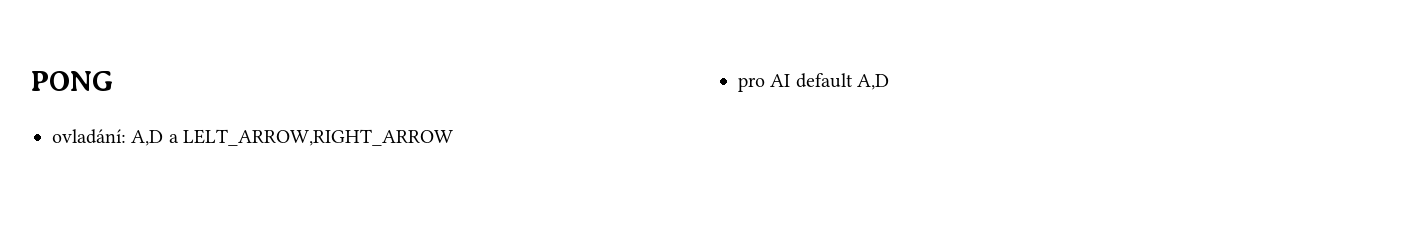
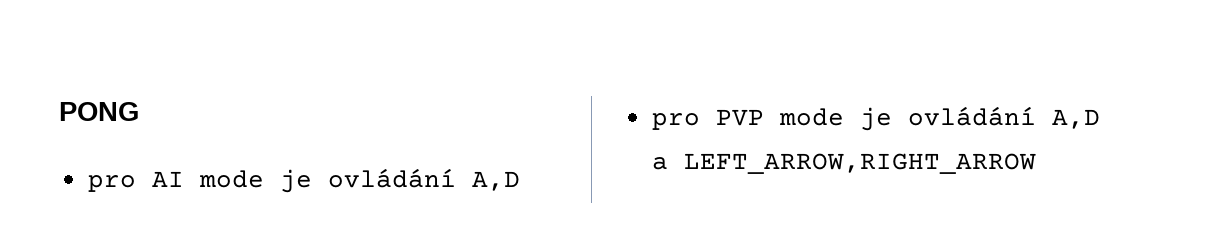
- ovladání: A,D a LELT_ARROW,RIGHT_ARROW
- pro AI default A,D
+ pro AI mode je ovládání A,D
+ pro PVP mode je ovládání A,D a LEFT_ARROW,RIGHT_ARROW

